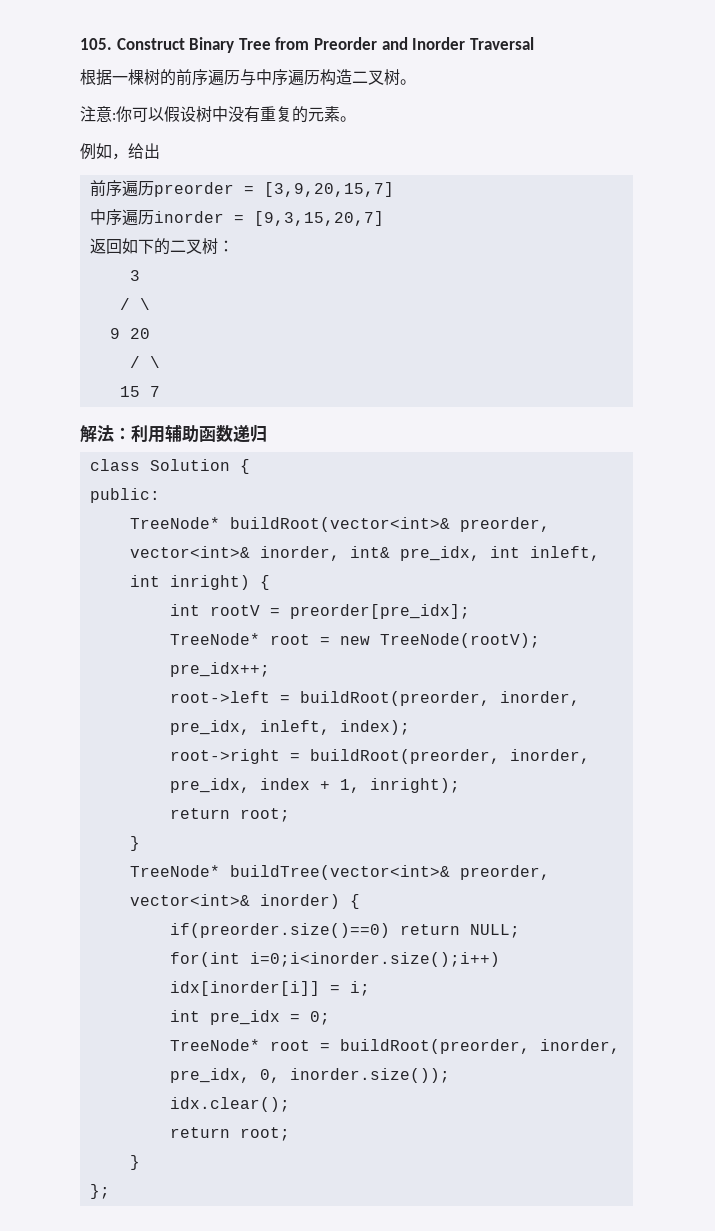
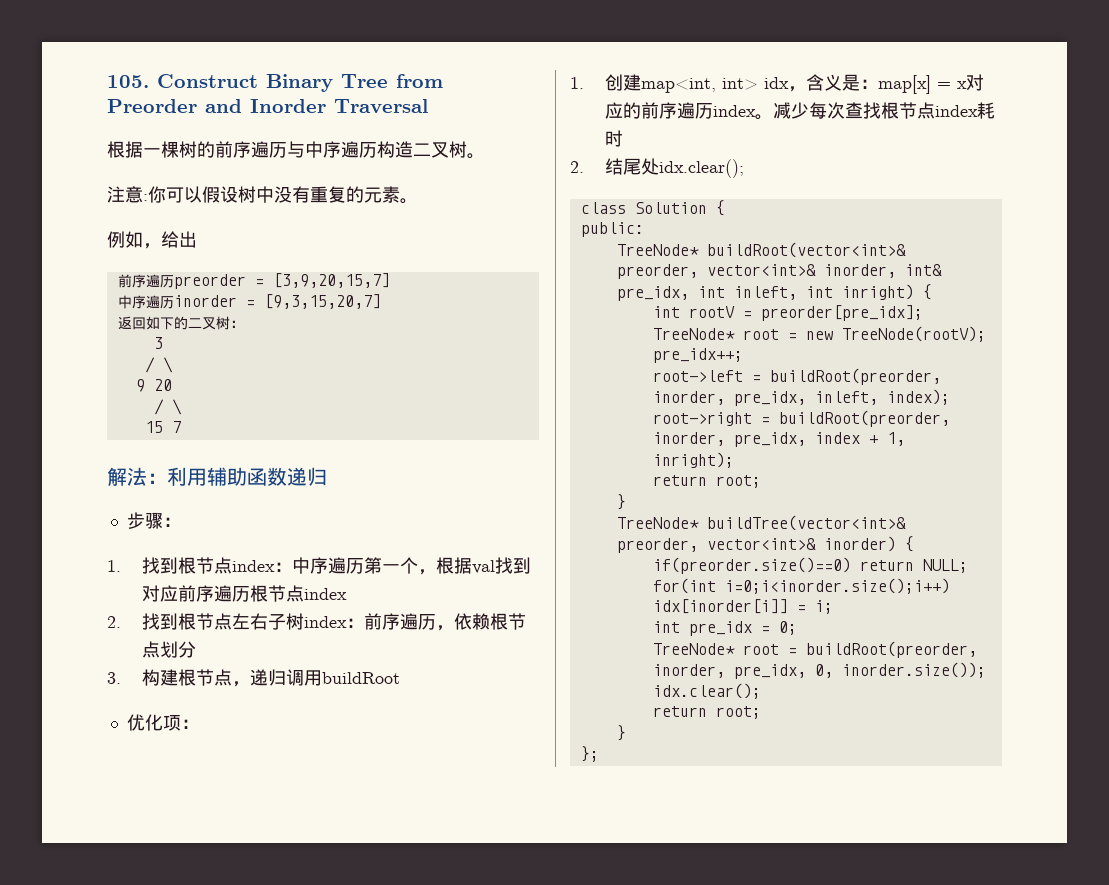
+ 步骤：
+ 1.找到根节点index：中序遍历第一个，根据val找到对应前序遍历根节点index
+ 2.找到根节点左右子树index：前序遍历，依赖根节点划分
+ 3.构建根节点，递归调用buildRoot
+ 优化项：
+ 1.创建map<int, int> idx，含义是：map[x] = x对应的前序遍历index。减少每次查找根节点index耗时
+ 2.结尾处idx.clear();

